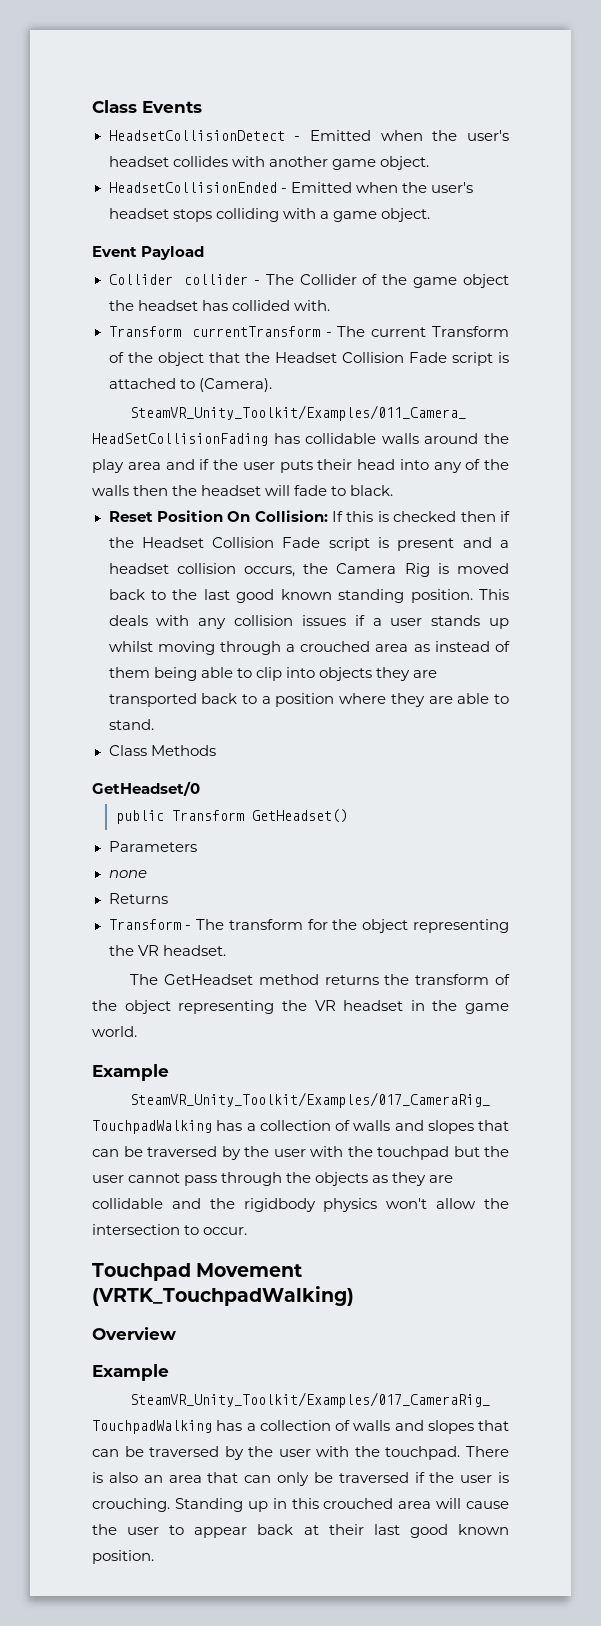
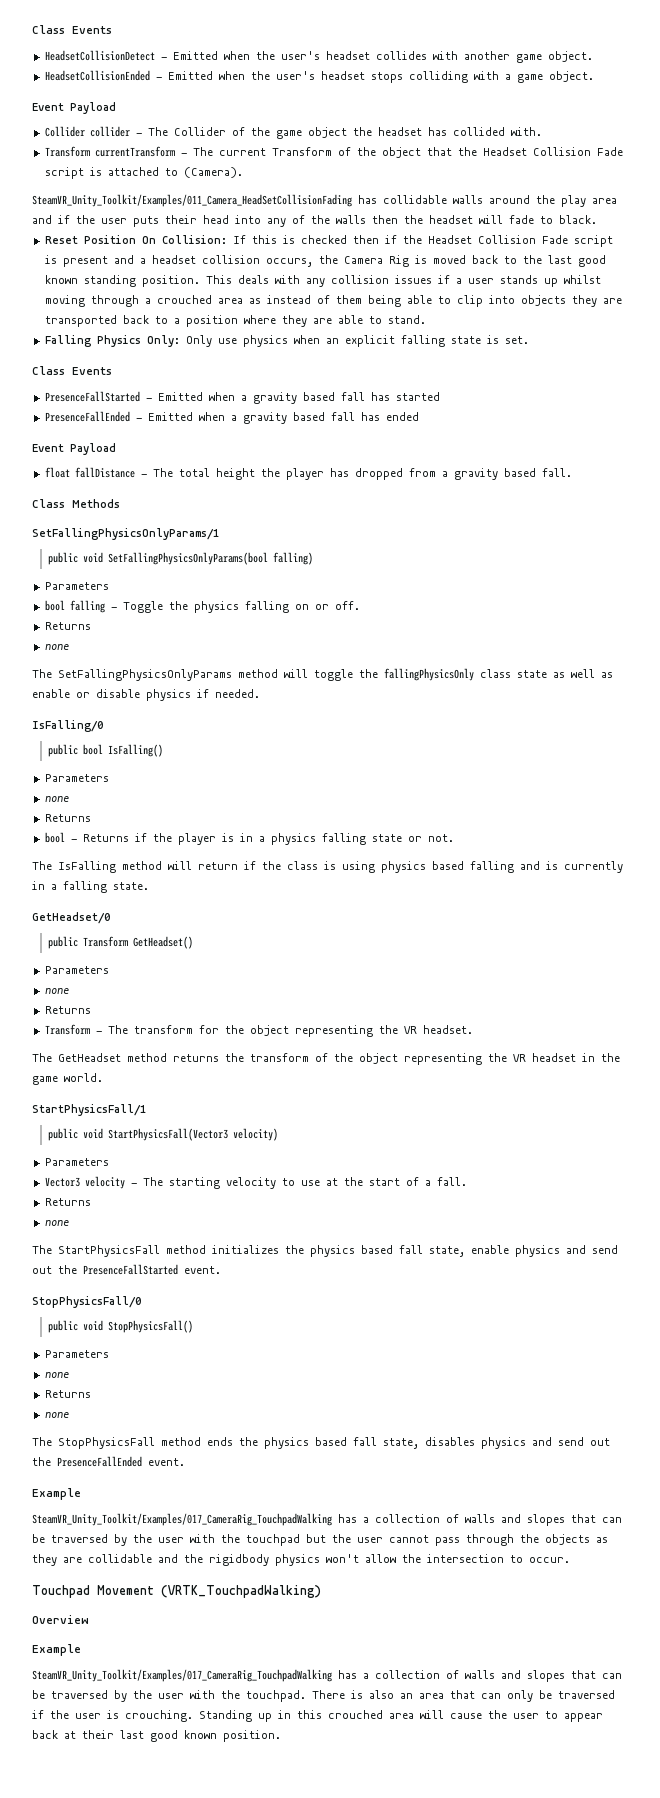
+ Falling Physics Only: Only use physics when an explicit falling state is set.
+ Class Events
+ PresenceFallStarted - Emitted when a gravity based fall has started
+ PresenceFallEnded - Emitted when a gravity based fall has ended
+ Event Payload
+ float fallDistance - The total height the player has dropped from a gravity based fall.
  Class Methods
+ SetFallingPhysicsOnlyParams/1
+ public void SetFallingPhysicsOnlyParams(bool falling)
+ Parameters
+ bool falling - Toggle the physics falling on or off.
+ Returns
+ none
+ The SetFallingPhysicsOnlyParams method will toggle the fallingPhysicsOnly class state as well as enable or disable physics if needed.
+ IsFalling/0
+ public bool IsFalling()
+ Parameters
+ none
+ Returns
+ bool - Returns if the player is in a physics falling state or not.
+ The IsFalling method will return if the class is using physics based falling and is currently in a falling state.
+ StartPhysicsFall/1
+ public void StartPhysicsFall(Vector3 velocity)
+ Parameters
+ Vector3 velocity - The starting velocity to use at the start of a fall.
+ Returns
+ none
+ The StartPhysicsFall method initializes the physics based fall state, enable physics and send out the PresenceFallStarted event.
+ StopPhysicsFall/0
+ public void StopPhysicsFall()
+ Parameters
+ none
+ Returns
+ none
+ The StopPhysicsFall method ends the physics based fall state, disables physics and send out the PresenceFallEnded event.

